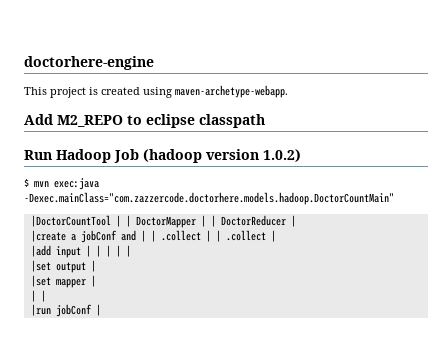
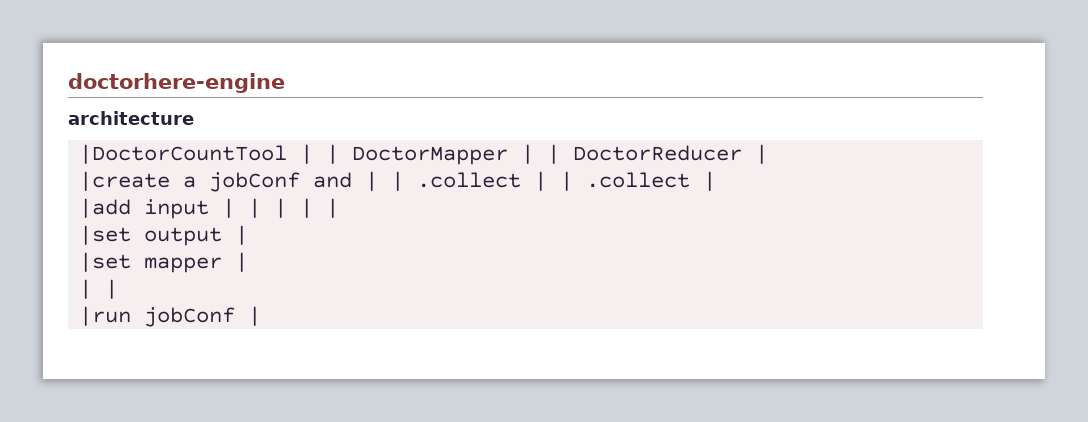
- This project is created using maven-archetype-webapp.
- Add M2_REPO to eclipse classpath
- Run Hadoop Job (hadoop version 1.0.2)
- $ mvn exec:java -Dexec.mainClass="com.zazzercode.doctorhere.models.hadoop.DoctorCountMain"
+ architecture

